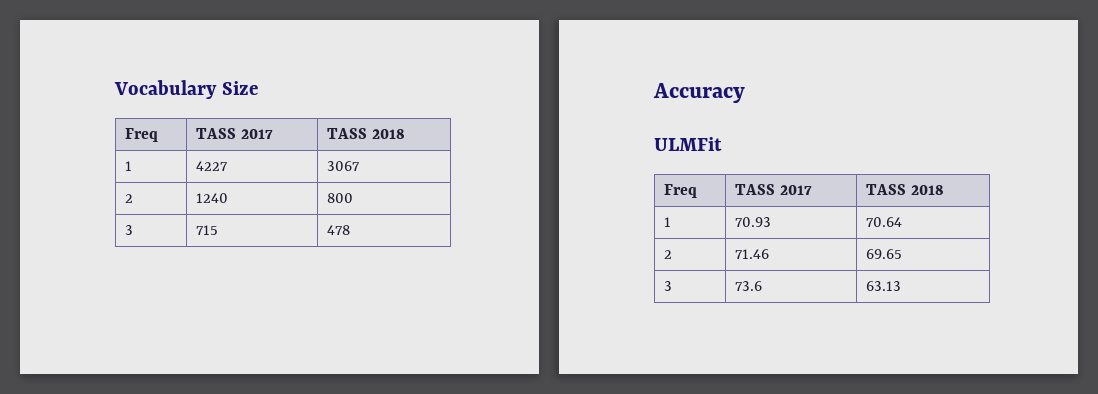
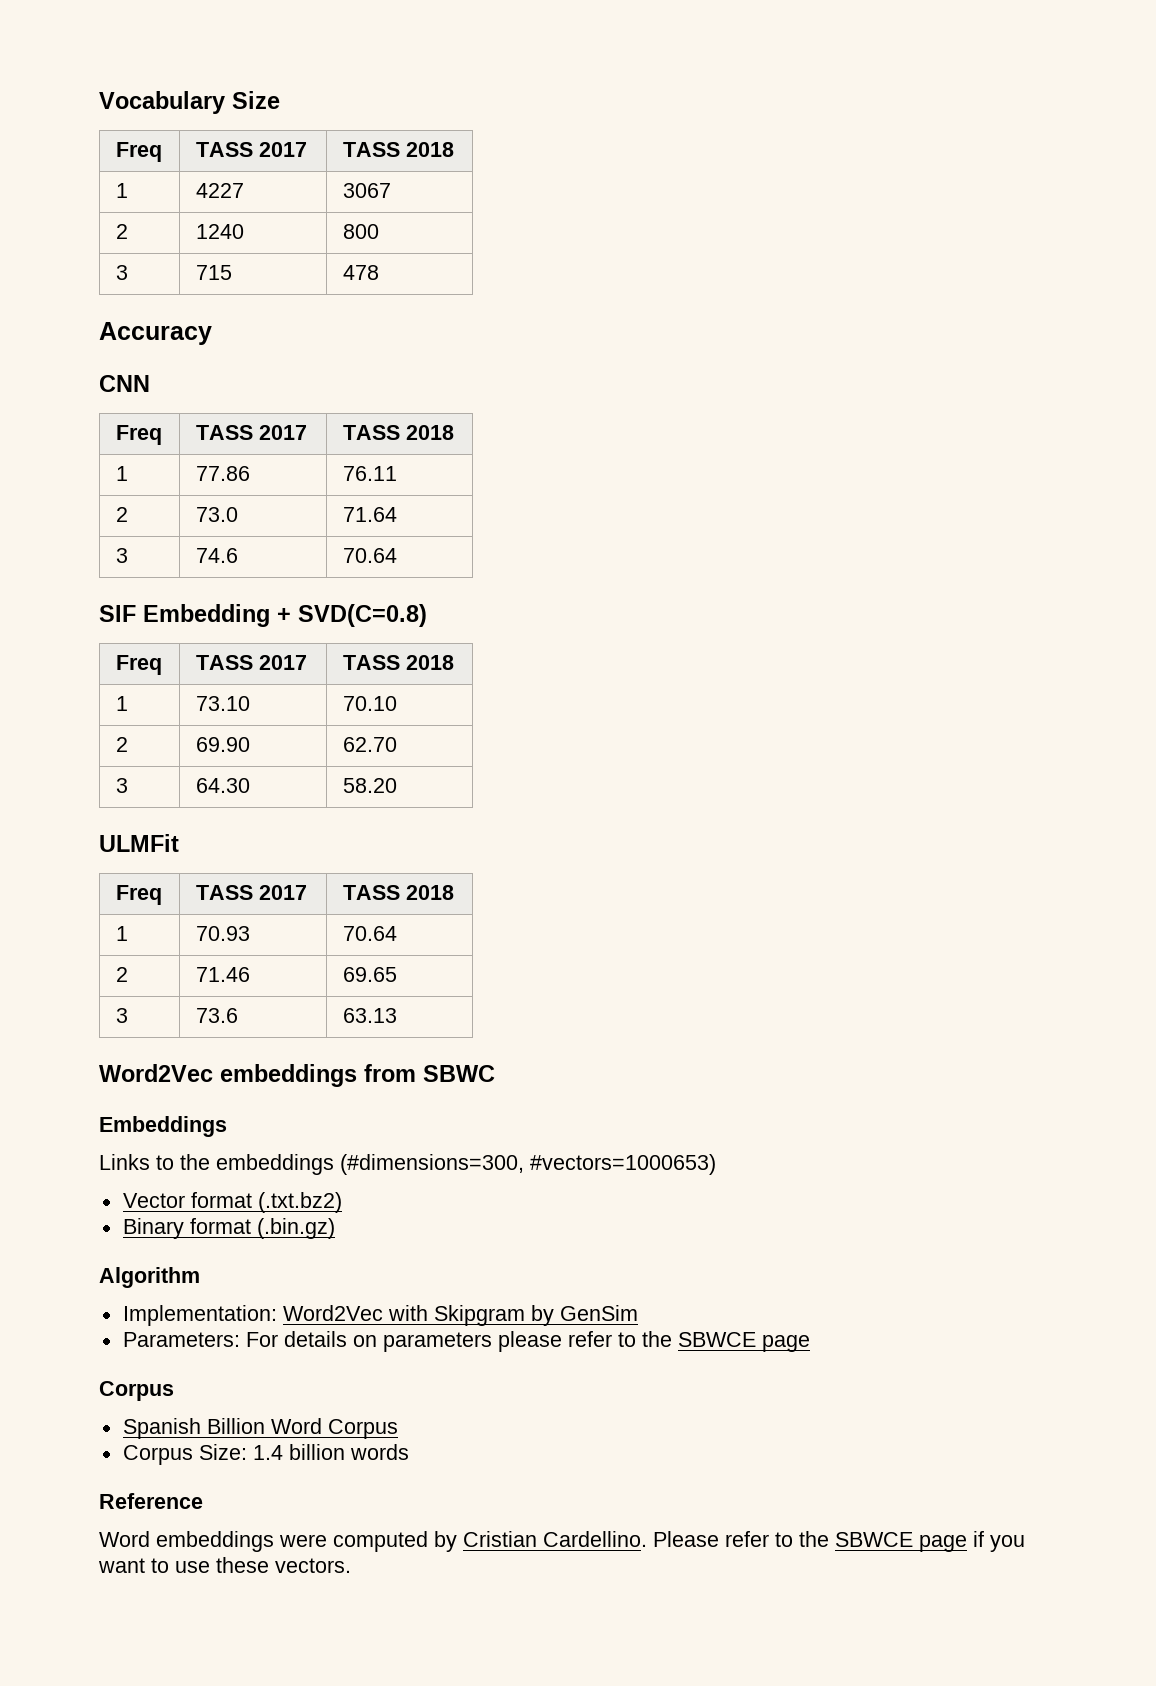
+ CNN
+ Freq | TASS 2017 | TASS 2018
+ 1 | 77.86 | 76.11
+ 2 | 73.0 | 71.64
+ 3 | 74.6 | 70.64
+ SIF Embedding + SVD(C=0.8)
+ Freq | TASS 2017 | TASS 2018
+ 1 | 73.10 | 70.10
+ 2 | 69.90 | 62.70
+ 3 | 64.30 | 58.20
+ Word2Vec embeddings from SBWC
+ Embeddings
+ Links to the embeddings (#dimensions=300, #vectors=1000653)
+ Vector format (.txt.bz2)
+ Binary format (.bin.gz)
+ Algorithm
+ Implementation: Word2Vec with Skipgram by GenSim
+ Parameters: For details on parameters please refer to the SBWCE page
+ Corpus
+ Spanish Billion Word Corpus
+ Corpus Size: 1.4 billion words
+ Reference
+ Word embeddings were computed by Cristian Cardellino. Please refer to the SBWCE page if you want to use these vectors.

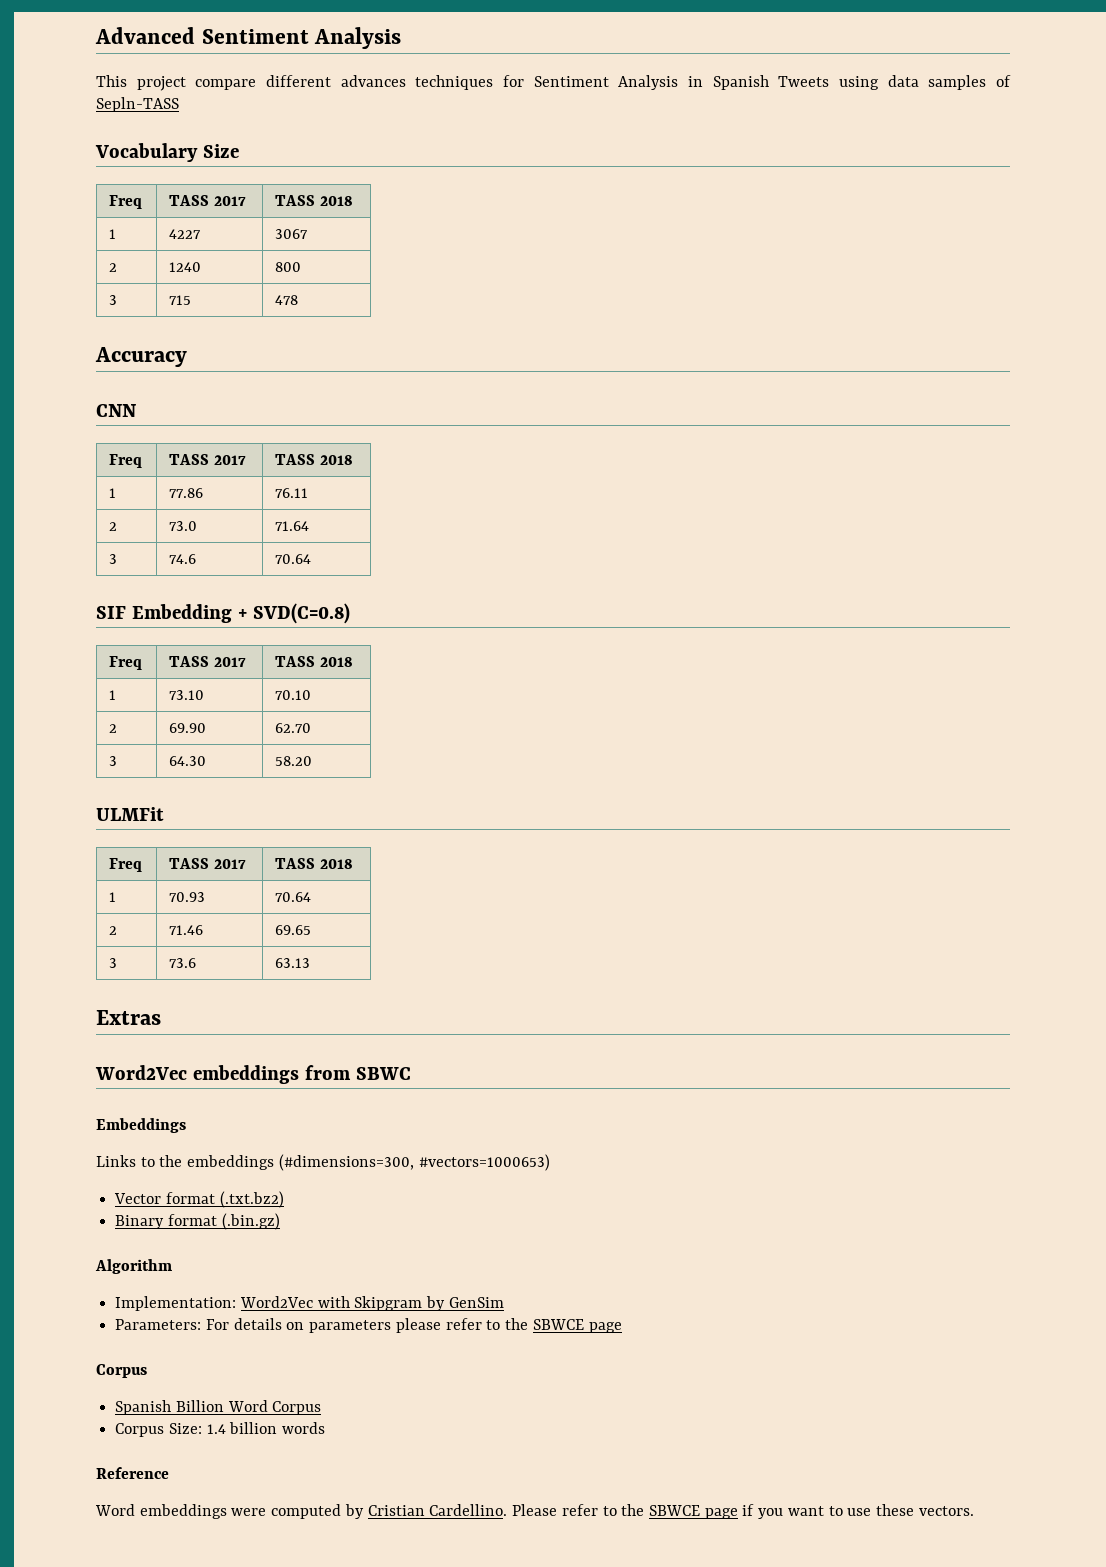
+ Advanced Sentiment Analysis
+ This project compare different advances techniques for Sentiment Analysis in Spanish Tweets using data samples of Sepln-TASS
+ Extras

